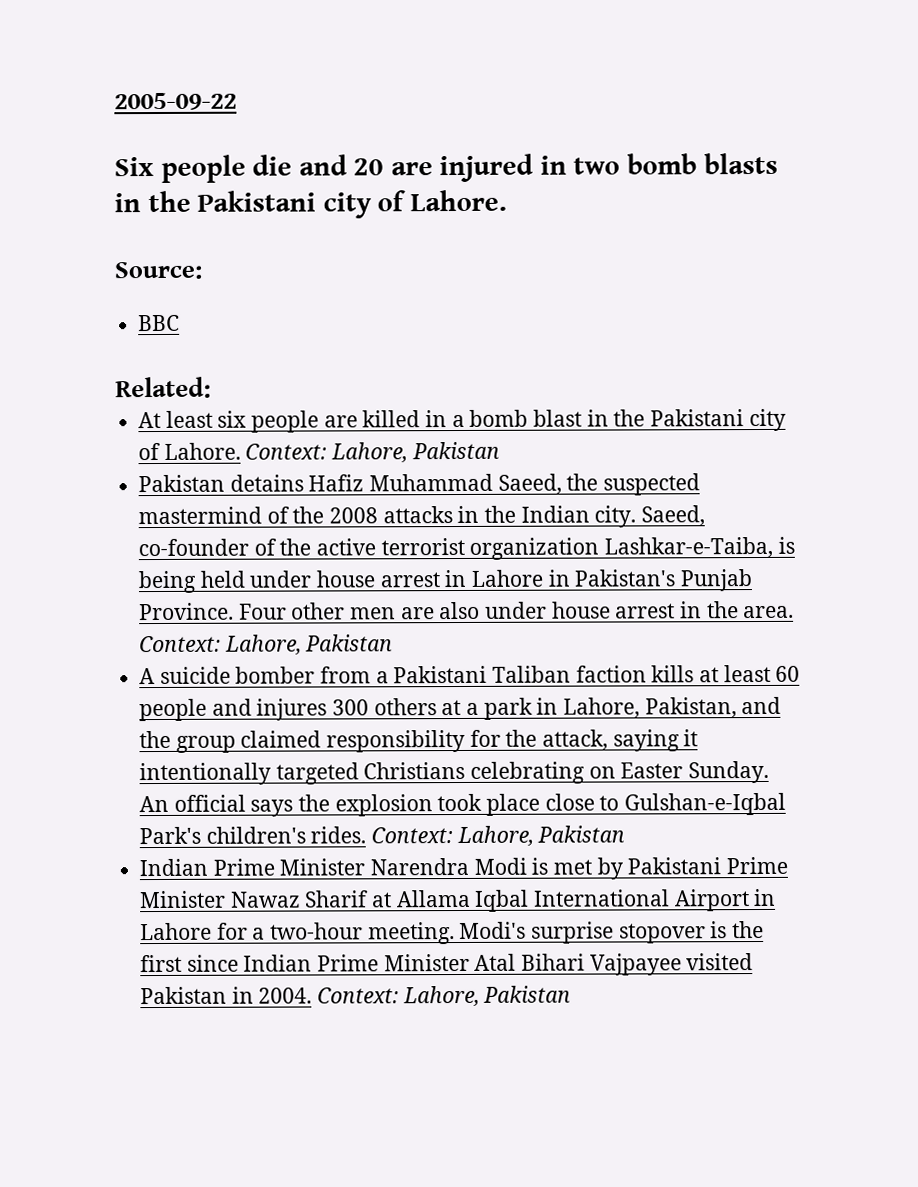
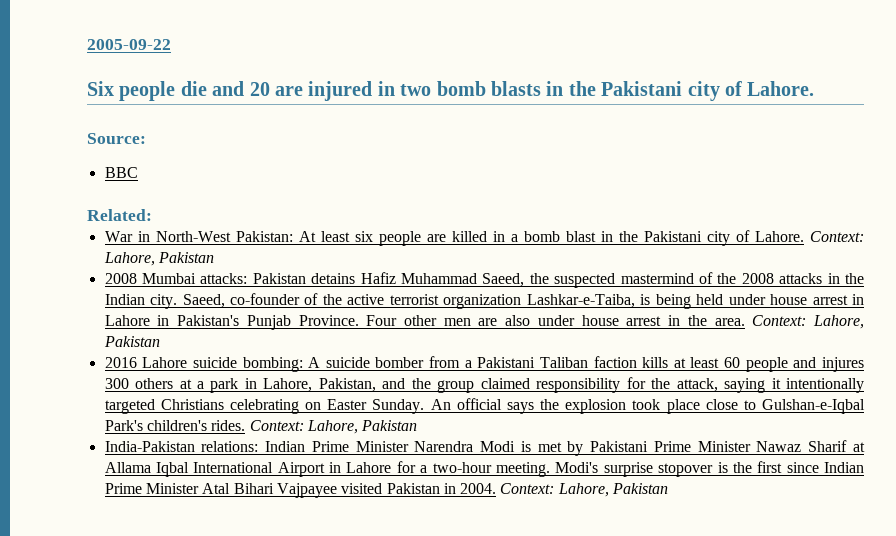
- At least six people are killed in a bomb blast in the Pakistani city of Lahore.
+ War in North-West Pakistan: At least six people are killed in a bomb blast in the Pakistani city of Lahore.
- Pakistan detains Hafiz Muhammad Saeed, the suspected mastermind of the 2008 attacks in the Indian city.
+ 2008 Mumbai attacks: Pakistan detains Hafiz Muhammad Saeed, the suspected mastermind of the 2008 attacks in the Indian city.
- A suicide bomber from a Pakistani Taliban faction kills at least 60 people and injures 300 others at a park in Lahore, Pakistan, and the group claimed responsibility for the attack, saying it intentionally targeted Christians celebrating on Easter Sunday.
+ 2016 Lahore suicide bombing: A suicide bomber from a Pakistani Taliban faction kills at least 60 people and injures 300 others at a park in Lahore, Pakistan, and the group claimed responsibility for the attack, saying it intentionally targeted Christians celebrating on Easter Sunday.
- Indian Prime Minister Narendra Modi is met by Pakistani Prime Minister Nawaz Sharif at Allama Iqbal International Airport in Lahore for a two-hour meeting.
+ India-Pakistan relations: Indian Prime Minister Narendra Modi is met by Pakistani Prime Minister Nawaz Sharif at Allama Iqbal International Airport in Lahore for a two-hour meeting.

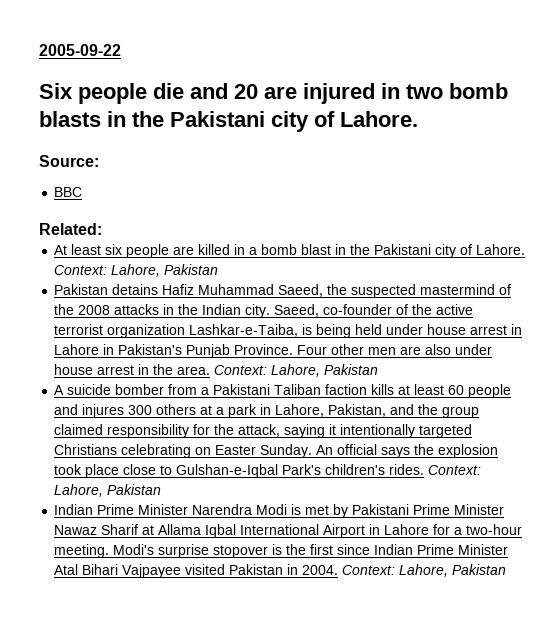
- War in North-West Pakistan: At least six people are killed in a bomb blast in the Pakistani city of Lahore.
+ At least six people are killed in a bomb blast in the Pakistani city of Lahore.
- 2008 Mumbai attacks: Pakistan detains Hafiz Muhammad Saeed, the suspected mastermind of the 2008 attacks in the Indian city.
+ Pakistan detains Hafiz Muhammad Saeed, the suspected mastermind of the 2008 attacks in the Indian city.
- 2016 Lahore suicide bombing: A suicide bomber from a Pakistani Taliban faction kills at least 60 people and injures 300 others at a park in Lahore, Pakistan, and the group claimed responsibility for the attack, saying it intentionally targeted Christians celebrating on Easter Sunday.
+ A suicide bomber from a Pakistani Taliban faction kills at least 60 people and injures 300 others at a park in Lahore, Pakistan, and the group claimed responsibility for the attack, saying it intentionally targeted Christians celebrating on Easter Sunday.
- India-Pakistan relations: Indian Prime Minister Narendra Modi is met by Pakistani Prime Minister Nawaz Sharif at Allama Iqbal International Airport in Lahore for a two-hour meeting.
+ Indian Prime Minister Narendra Modi is met by Pakistani Prime Minister Nawaz Sharif at Allama Iqbal International Airport in Lahore for a two-hour meeting.

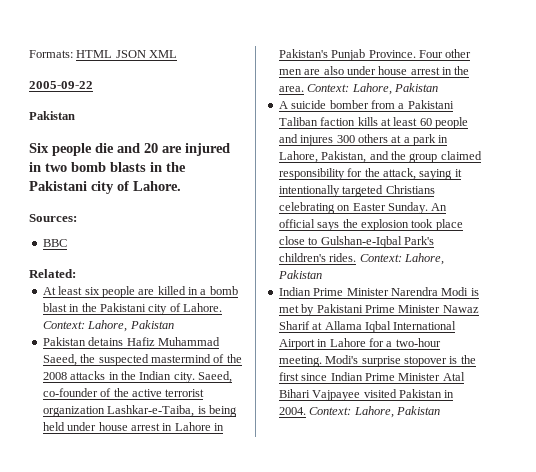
+ Formats: HTML JSON XML
  2005-09-22
+ Pakistan
- Source:
+ Sources:

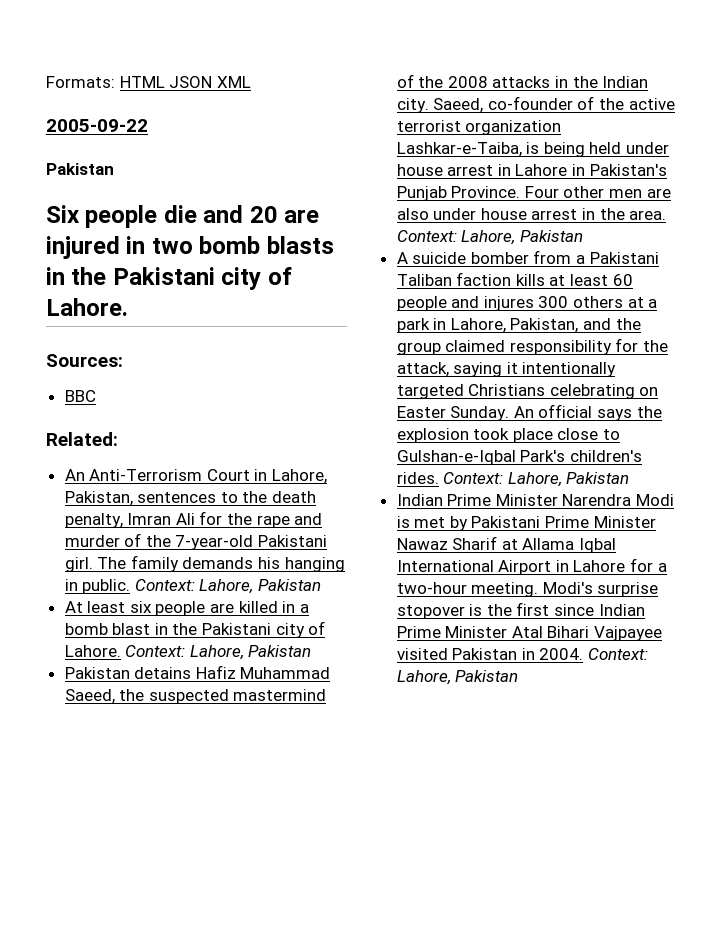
+ An Anti-Terrorism Court in Lahore, Pakistan, sentences to the death penalty, Imran Ali for the rape and murder of the 7-year-old Pakistani girl. The family demands his hanging in public. Context: Lahore, Pakistan

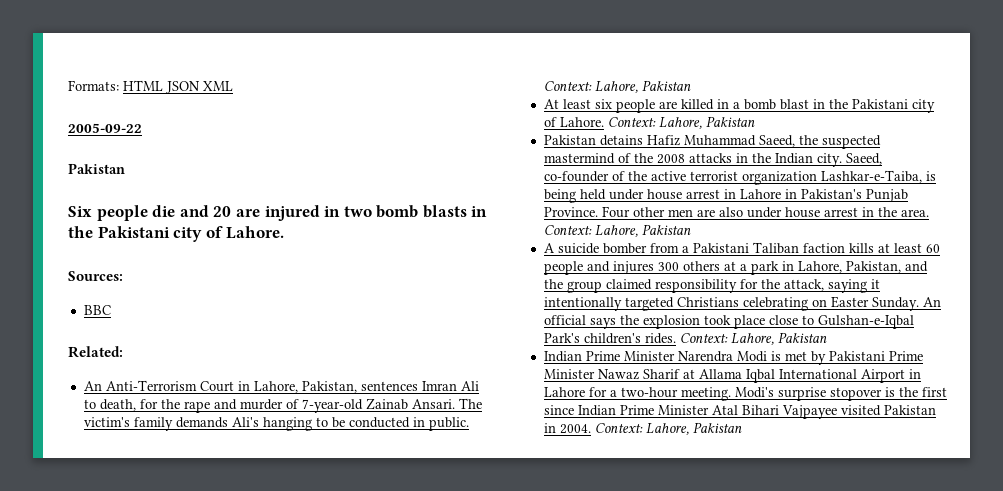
- An Anti-Terrorism Court in Lahore, Pakistan, sentences to the death penalty, Imran Ali for the rape and murder of the 7-year-old Pakistani girl. The family demands his hanging in public.
+ An Anti-Terrorism Court in Lahore, Pakistan, sentences Imran Ali to death, for the rape and murder of 7-year-old Zainab Ansari. The victim's family demands Ali's hanging to be conducted in public.

